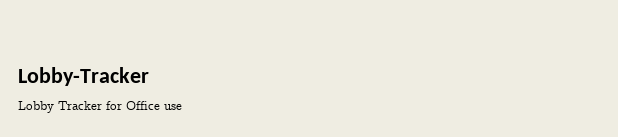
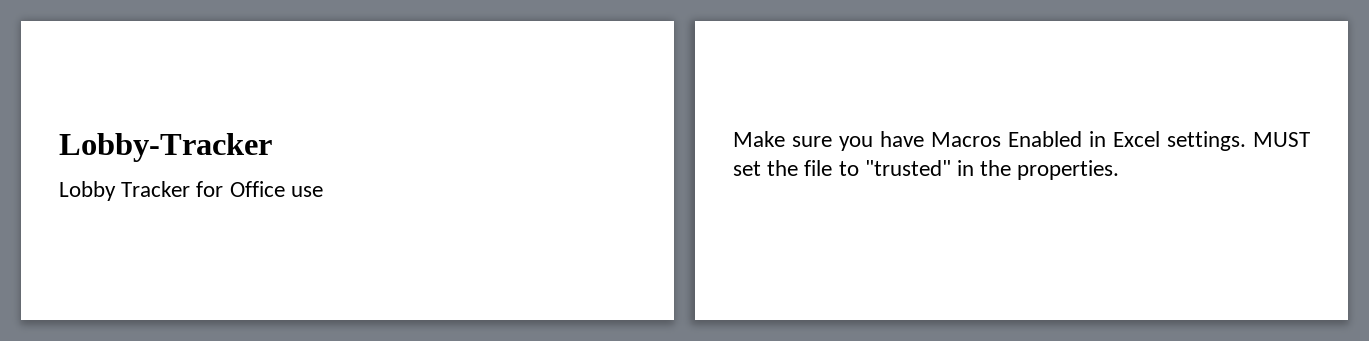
+ Make sure you have Macros Enabled in Excel settings. MUST set the file to "trusted" in the properties.

